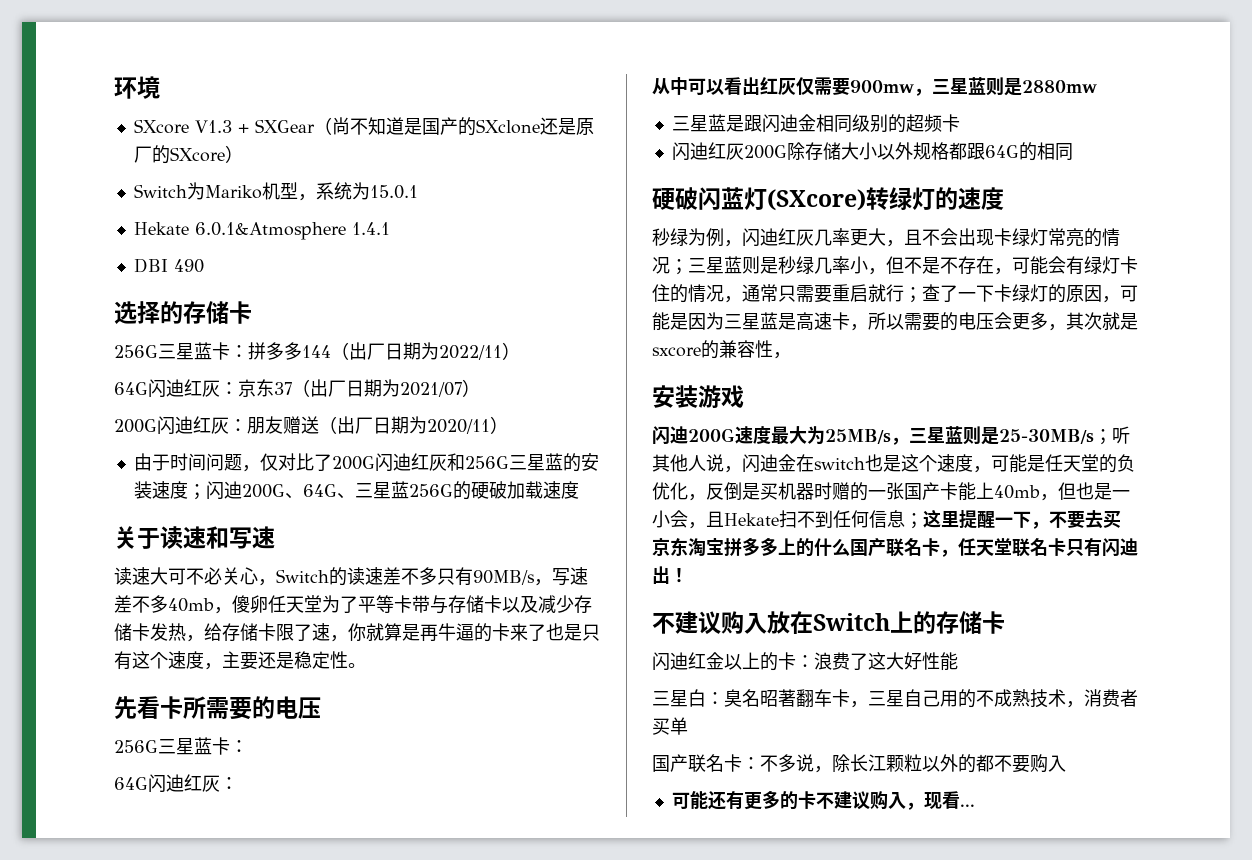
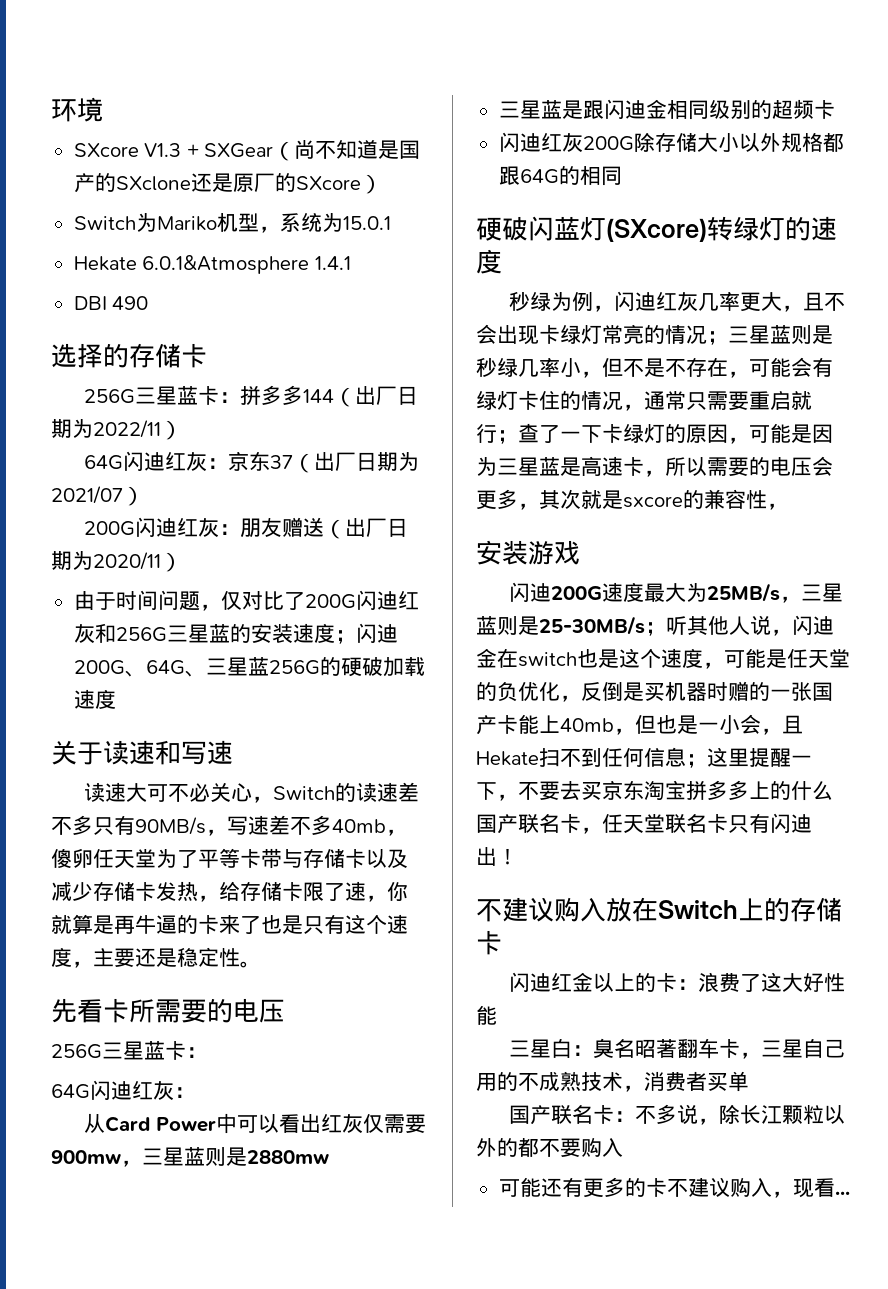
- 从中可以看出红灰仅需要900mw，三星蓝则是2880mw
+ 从Card Power中可以看出红灰仅需要900mw，三星蓝则是2880mw

